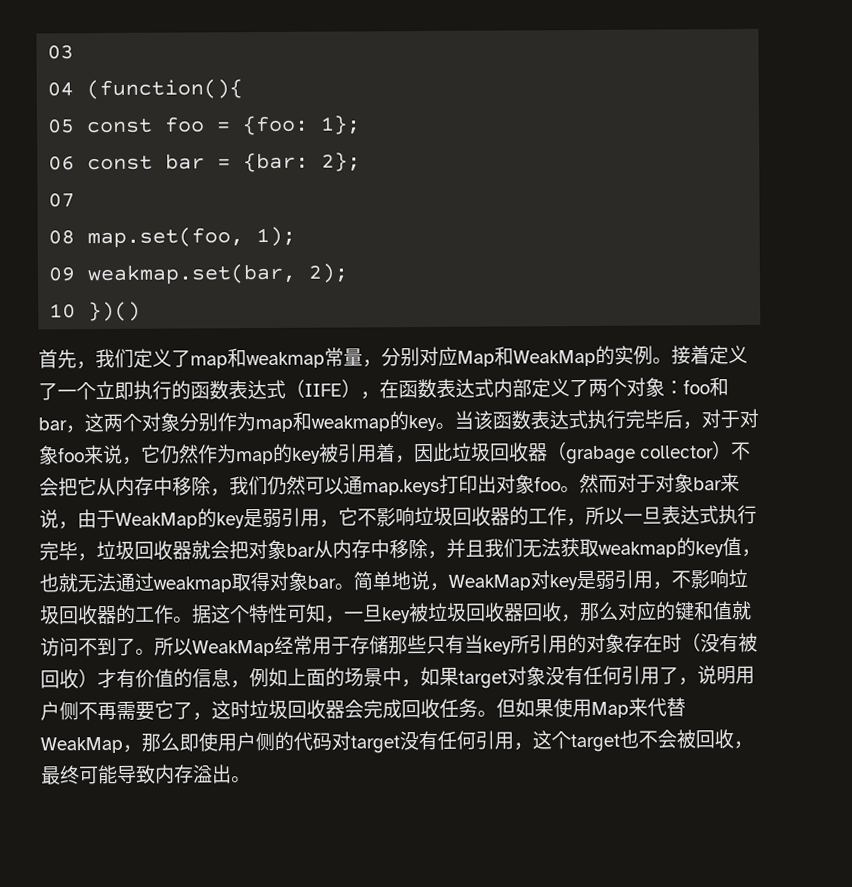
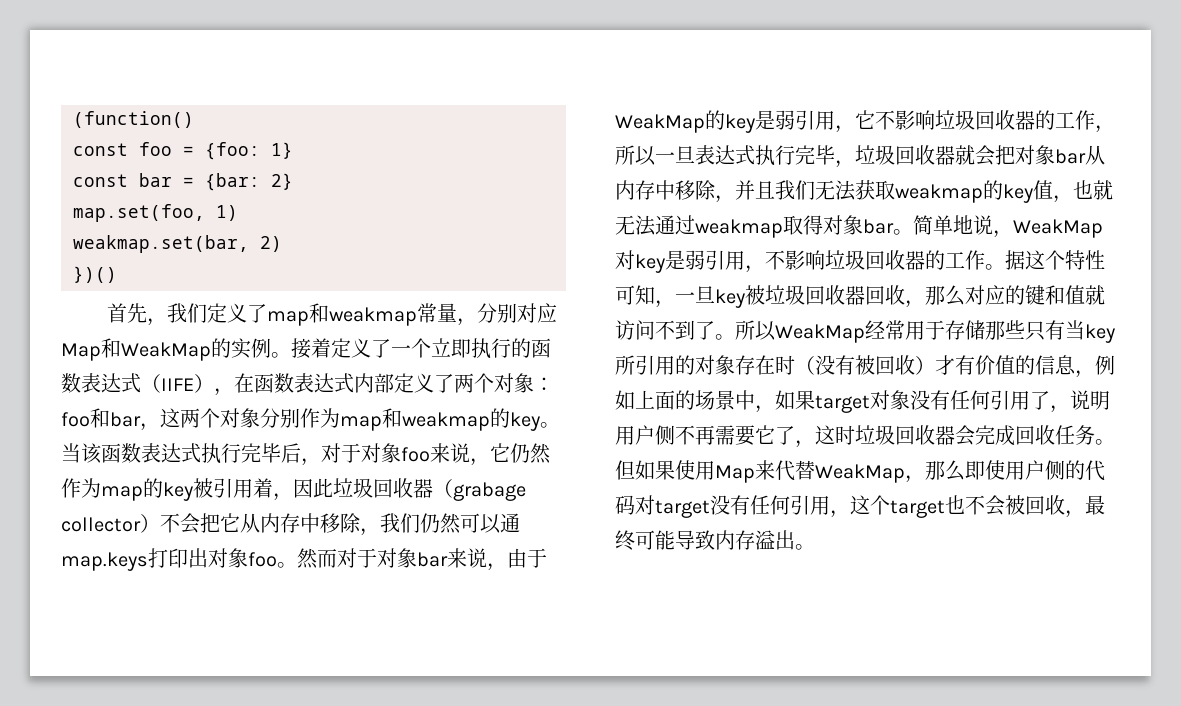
- 03
- 04 (function(){
- 05 const foo = {foo: 1};
- 06 const bar = {bar: 2};
- 07
- 08 map.set(foo, 1);
- 09 weakmap.set(bar, 2);
- 10 })()
+ (function()
+ const foo = {foo: 1}
+ const bar = {bar: 2}
+ map.set(foo, 1)
+ weakmap.set(bar, 2)
+ })()

